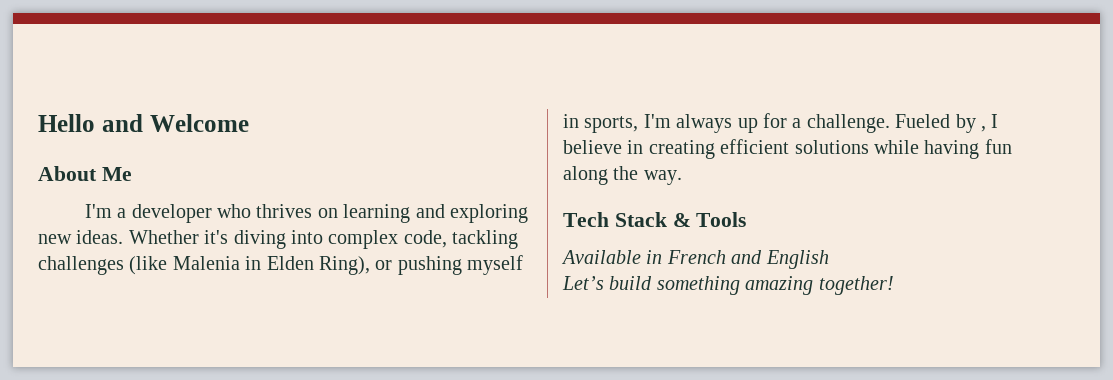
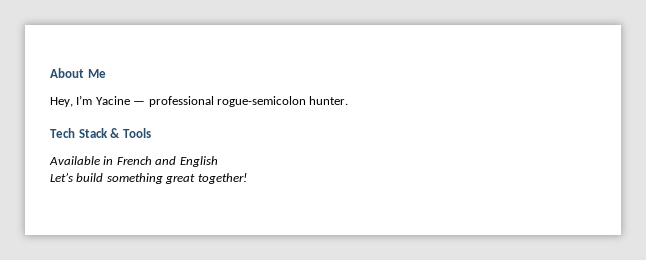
- Hello and Welcome
- I'm a developer who thrives on learning and exploring new ideas. Whether it's diving into complex code, tackling challenges (like Malenia in Elden Ring), or pushing myself in sports, I'm always up for a challenge. Fueled by , I believe in creating efficient solutions while having fun along the way.
+ Hey, I’m Yacine — professional rogue-semicolon hunter.
- Let’s build something amazing together!
+ Let’s build something great together!

